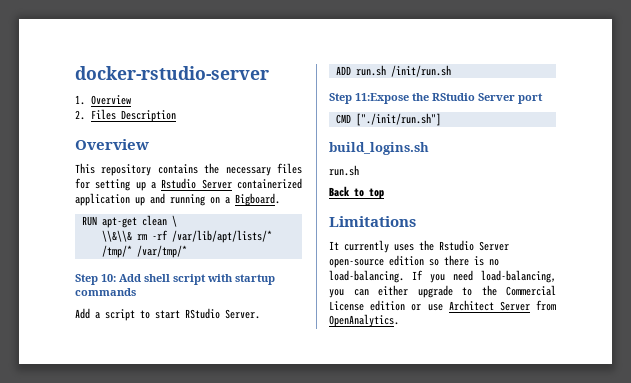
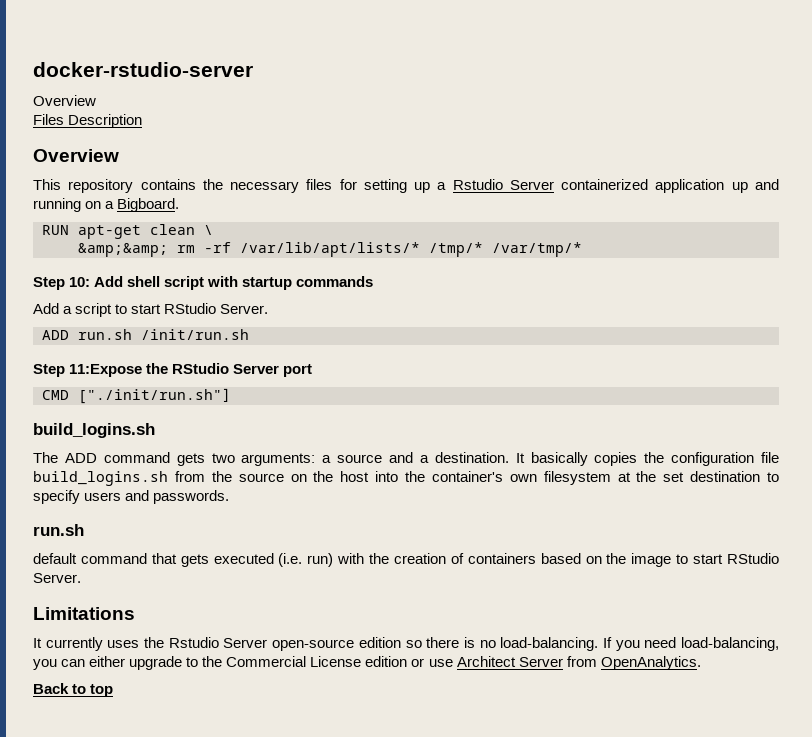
  docker-rstudio-server
- 1. Overview
- 2. Files Description
+ Overview
+ Files Description
- \\&\\& rm -rf /var/lib/apt/lists/* /tmp/* /var/tmp/*
+ &amp;&amp; rm -rf /var/lib/apt/lists/* /tmp/* /var/tmp/*
  CMD ["./init/run.sh"]
  build_logins.sh
+ The ADD command gets two arguments: a source and a destination. It basically copies the configuration file build_logins.sh from the source on the host into the container's own filesystem at the set destination to specify users and passwords.
  run.sh
- Back to top
+ default command that gets executed (i.e. run) with the creation of containers based on the image to start RStudio Server.
+ Back to top

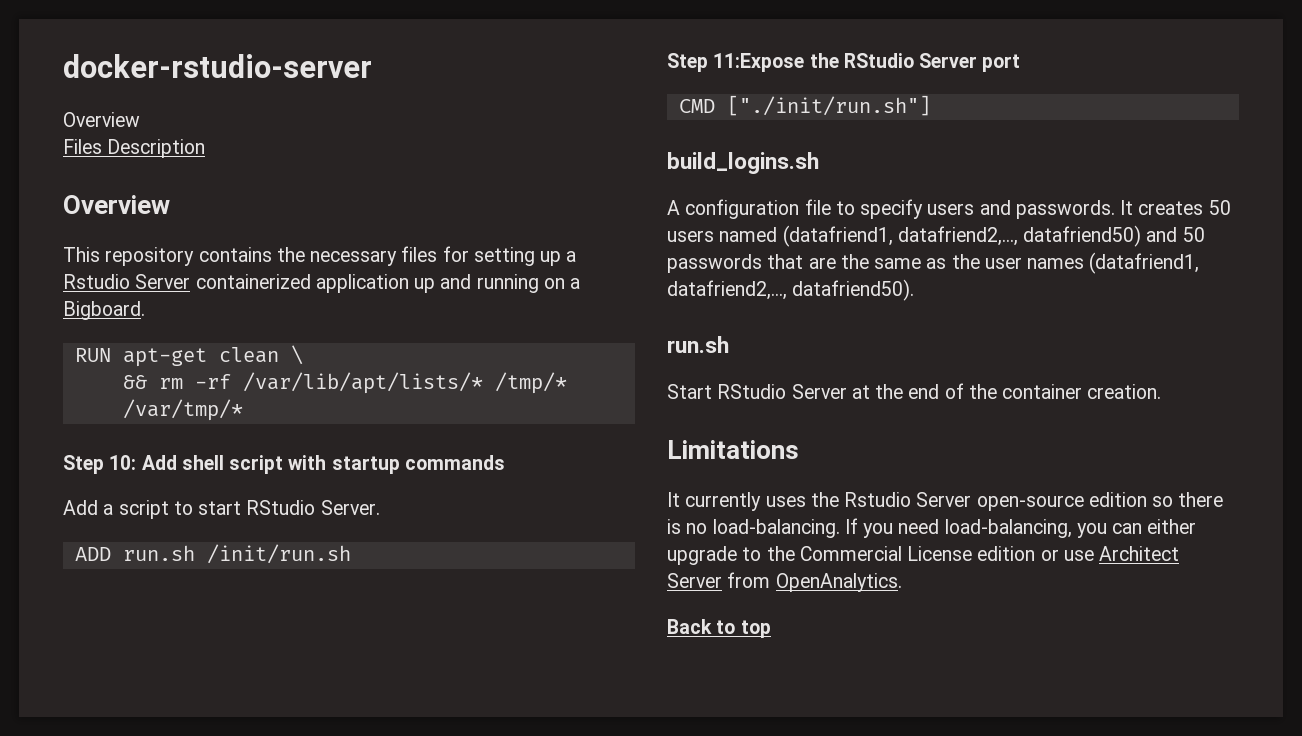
- &amp;&amp; rm -rf /var/lib/apt/lists/* /tmp/* /var/tmp/*
+ && rm -rf /var/lib/apt/lists/* /tmp/* /var/tmp/*
- The ADD command gets two arguments: a source and a destination. It basically copies the configuration file build_logins.sh from the source on the host into the container's own filesystem at the set destination to specify users and passwords.
+ A configuration file to specify users and passwords. It creates 50 users named (datafriend1, datafriend2,..., datafriend50) and 50 passwords that are the same as the user names (datafriend1, datafriend2,..., datafriend50).
  run.sh
- default command that gets executed (i.e. run) with the creation of containers based on the image to start RStudio Server.
+ Start RStudio Server at the end of the container creation.

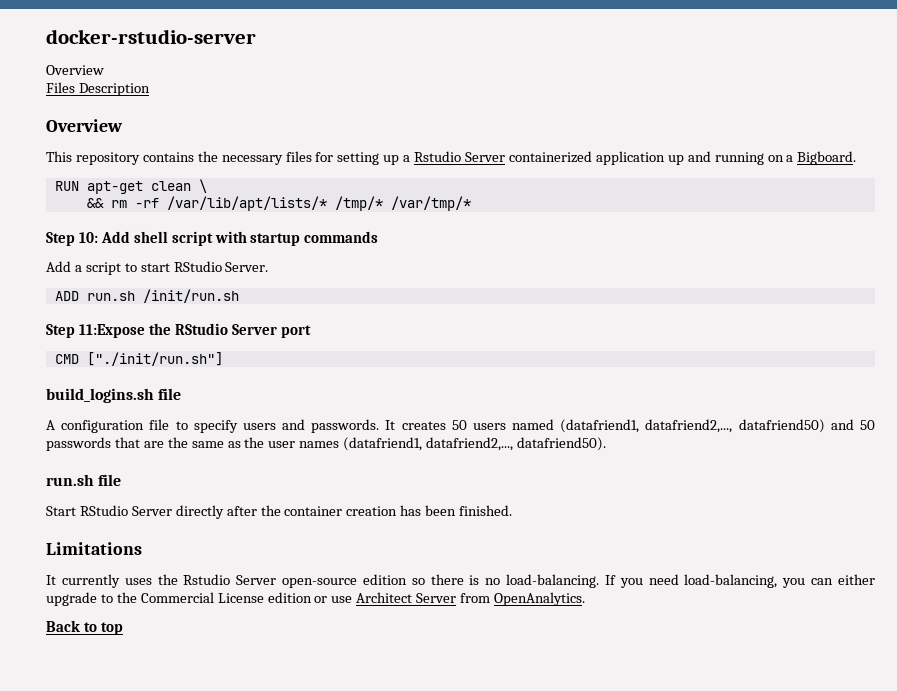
- build_logins.sh
+ build_logins.sh file
  It creates 50 users named (datafriend1, datafriend2,..., datafriend50) and 50 passwords that are the same as the user names (datafriend1, datafriend2,..., datafriend50).
- run.sh
+ run.sh file
- Start RStudio Server at the end of the container creation.
+ Start RStudio Server directly after the container creation has been finished.

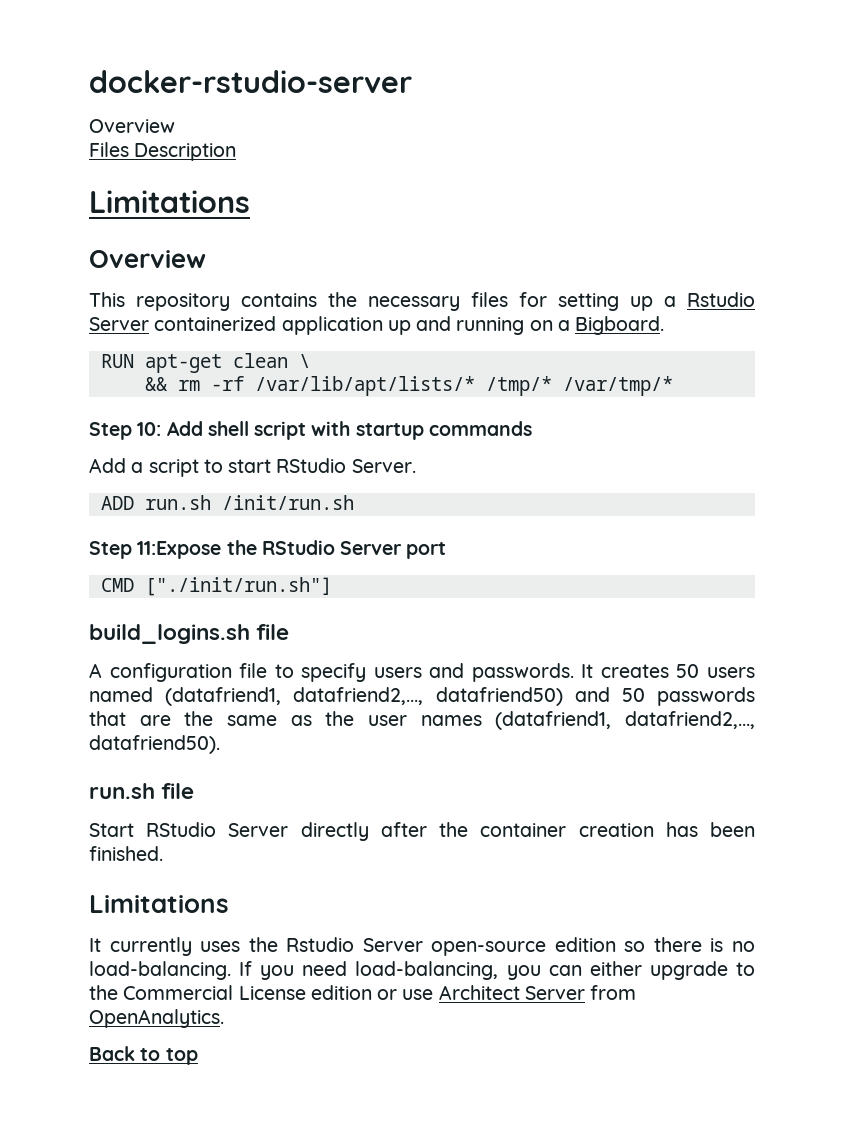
  Files Description
+ Limitations

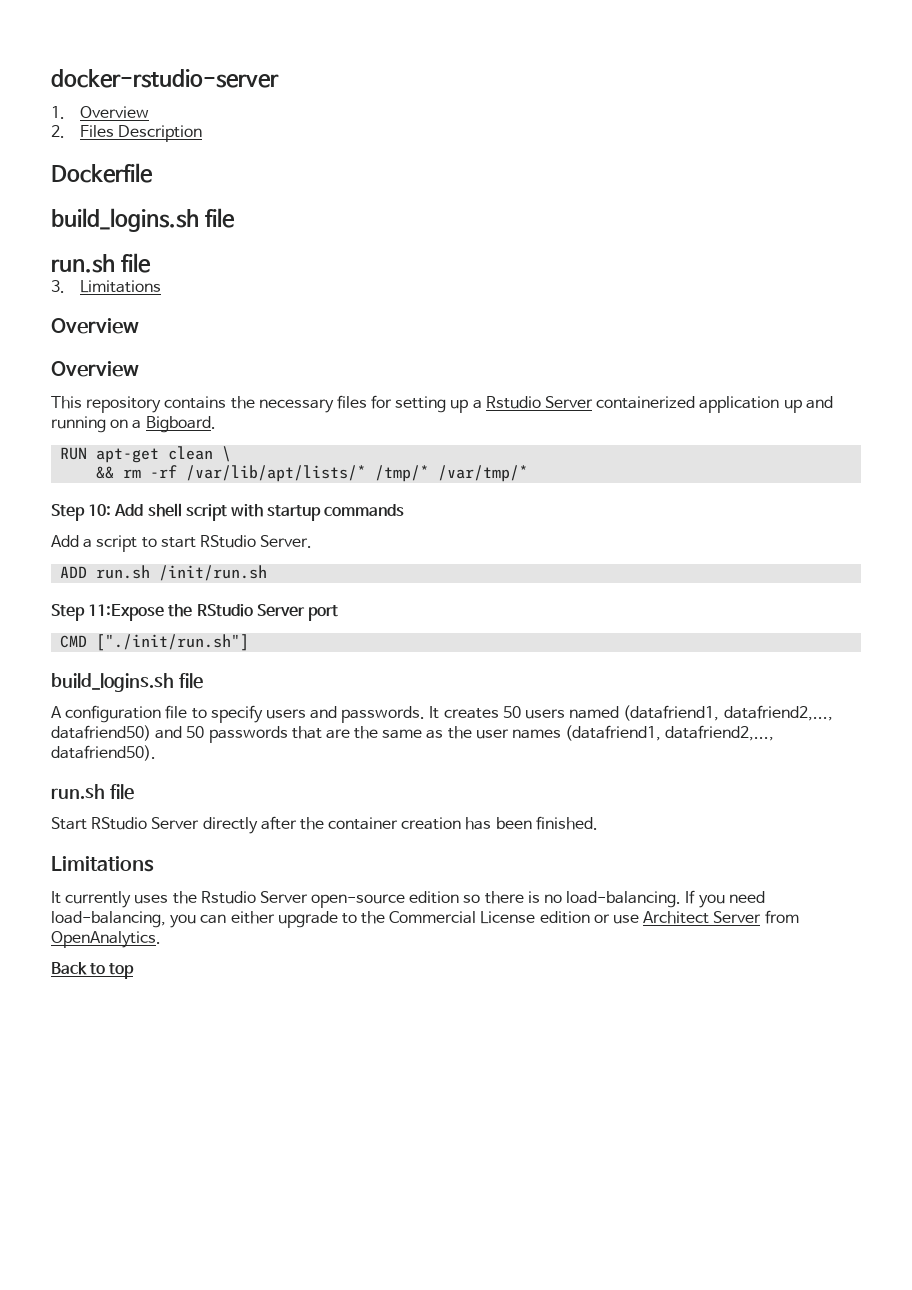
  docker-rstudio-server
+ 1. Overview
+ 2. Files Description
+ Dockerfile
+ build_logins.sh file
+ run.sh file
+ 3. Limitations
  Overview
- Files Description
- Limitations

